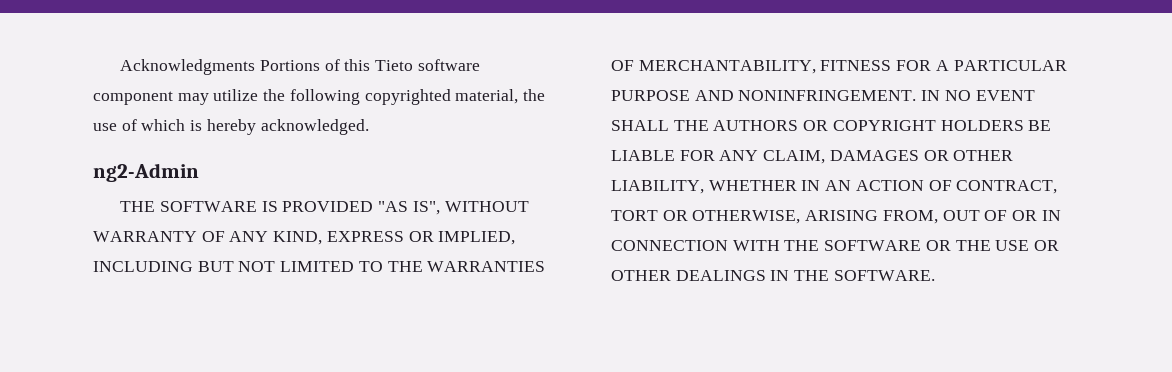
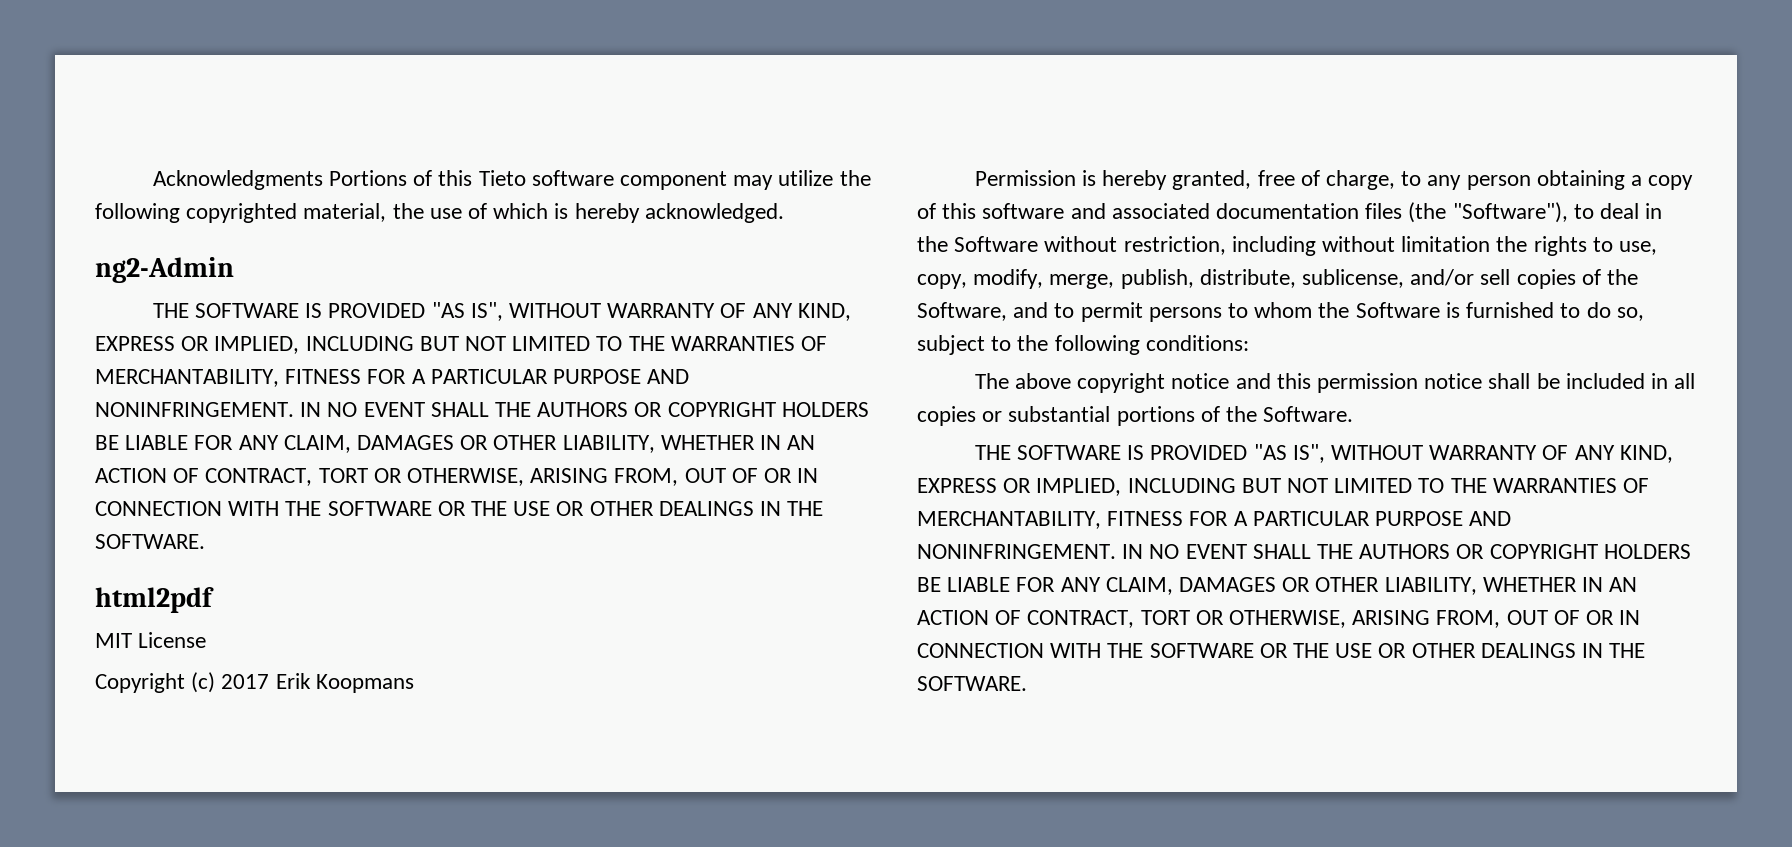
+ html2pdf
+ MIT License
+ Copyright (c) 2017 Erik Koopmans
+ Permission is hereby granted, free of charge, to any person obtaining a copy of this software and associated documentation files (the "Software"), to deal in the Software without restriction, including without limitation the rights to use, copy, modify, merge, publish, distribute, sublicense, and/or sell copies of the Software, and to permit persons to whom the Software is furnished to do so, subject to the following conditions:
+ The above copyright notice and this permission notice shall be included in all copies or substantial portions of the Software.
+ THE SOFTWARE IS PROVIDED "AS IS", WITHOUT WARRANTY OF ANY KIND, EXPRESS OR IMPLIED, INCLUDING BUT NOT LIMITED TO THE WARRANTIES OF MERCHANTABILITY, FITNESS FOR A PARTICULAR PURPOSE AND NONINFRINGEMENT. IN NO EVENT SHALL THE AUTHORS OR COPYRIGHT HOLDERS BE LIABLE FOR ANY CLAIM, DAMAGES OR OTHER LIABILITY, WHETHER IN AN ACTION OF CONTRACT, TORT OR OTHERWISE, ARISING FROM, OUT OF OR IN CONNECTION WITH THE SOFTWARE OR THE USE OR OTHER DEALINGS IN THE SOFTWARE.

